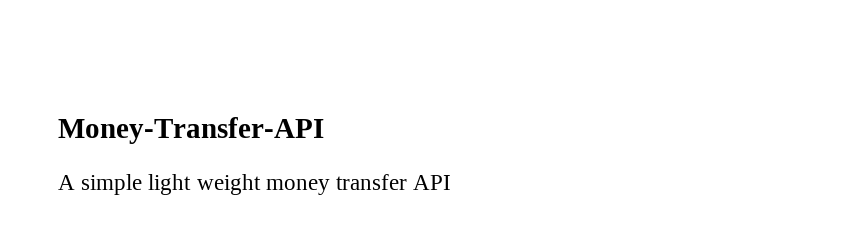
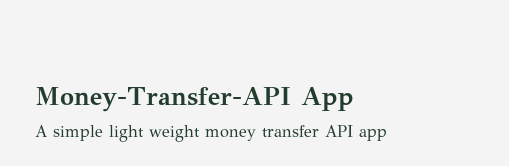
- Money-Transfer-API
+ Money-Transfer-API App
- A simple light weight money transfer API
+ A simple light weight money transfer API app

